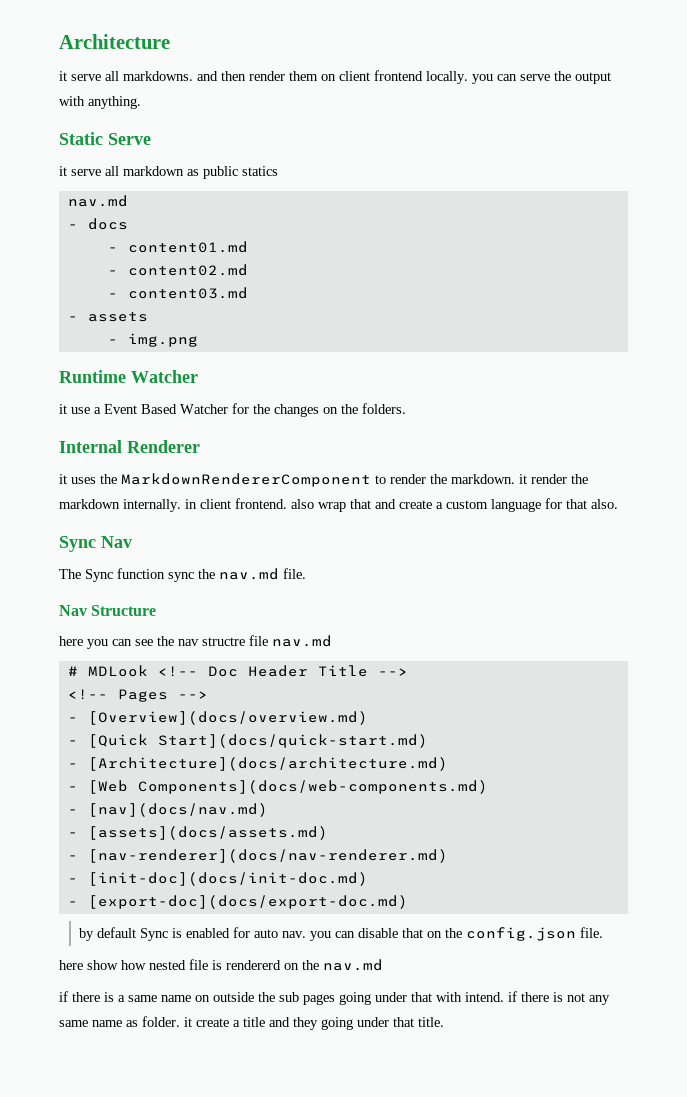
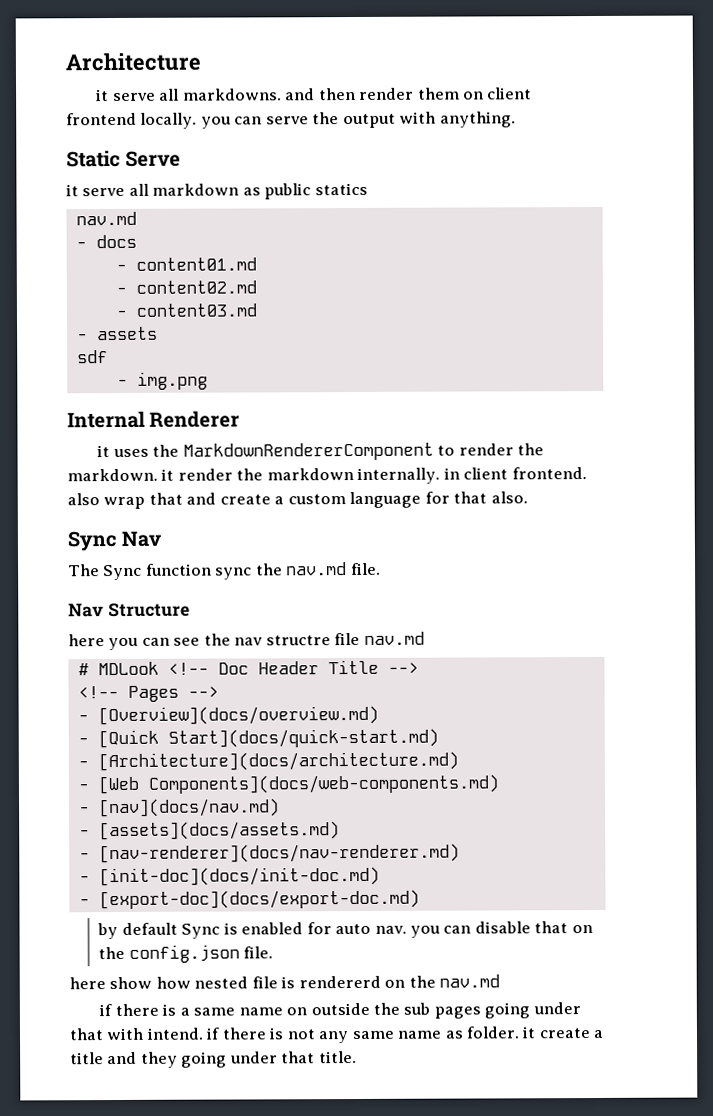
+ sdf
- Runtime Watcher
- it use a Event Based Watcher for the changes on the folders.

